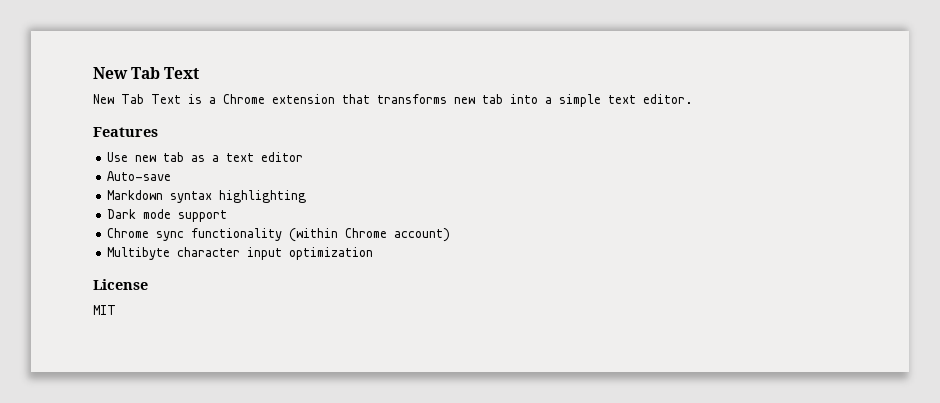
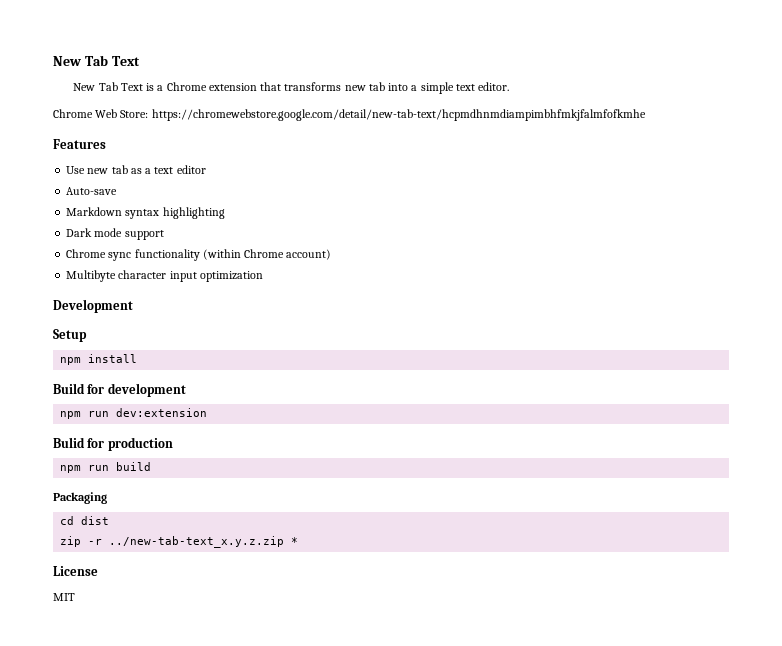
+ Chrome Web Store: https://chromewebstore.google.com/detail/new-tab-text/hcpmdhnmdiampimbhfmkjfalmfofkmhe
+ Development
+ Setup
+ npm install
+ Build for development
+ npm run dev:extension
+ Bulid for production
+ npm run build
+ Packaging
+ cd dist
+ zip -r ../new-tab-text_x.y.z.zip *

